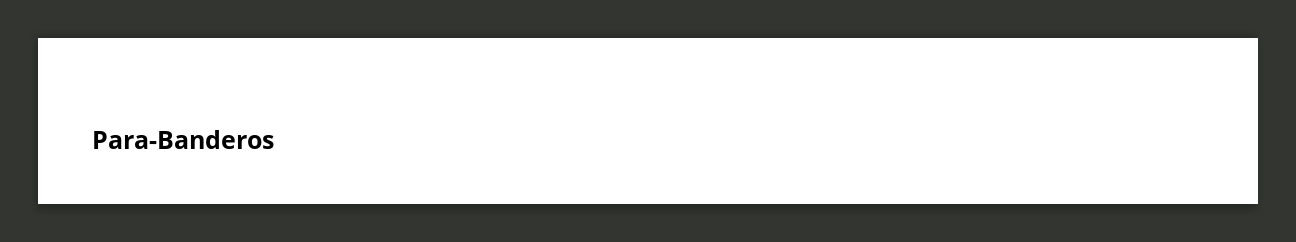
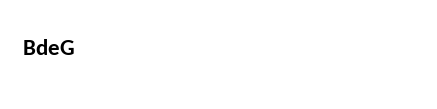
- Para-Banderos
+ BdeG

